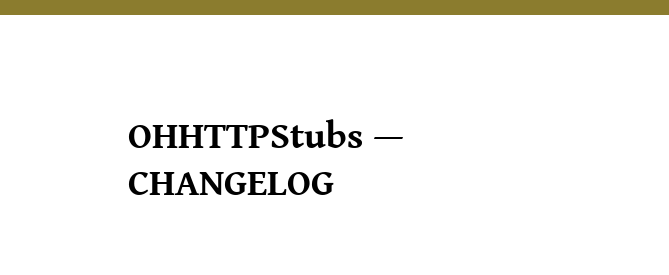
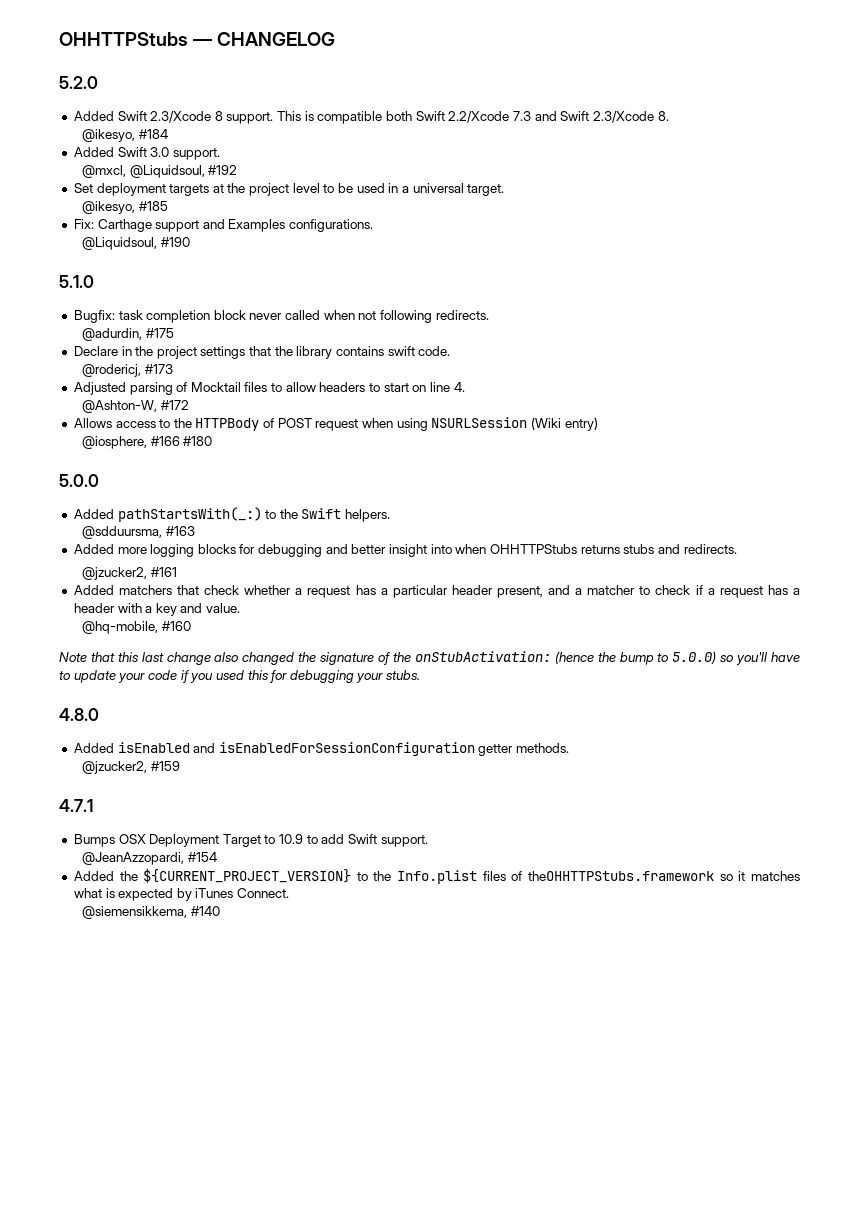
+ 5.2.0
+ Added Swift 2.3/Xcode 8 support. This is compatible both Swift 2.2/Xcode 7.3 and Swift 2.3/Xcode 8.
+ @ikesyo, #184
+ Added Swift 3.0 support.
+ @mxcl, @Liquidsoul, #192
+ Set deployment targets at the project level to be used in a universal target.
+ @ikesyo, #185
+ Fix: Carthage support and Examples configurations.
+ @Liquidsoul, #190
+ 5.1.0
+ Bugfix: task completion block never called when not following redirects.
+ @adurdin, #175
+ Declare in the project settings that the library contains swift code.
+ @rodericj, #173
+ Adjusted parsing of Mocktail files to allow headers to start on line 4.
+ @Ashton-W, #172
+ Allows access to the HTTPBody of POST request when using NSURLSession (Wiki entry)
+ @iosphere, #166 #180
+ 5.0.0
+ Added pathStartsWith(_:) to the Swift helpers.
+ @sdduursma, #163
+ Added more logging blocks for debugging and better insight into when OHHTTPStubs returns stubs and redirects.
+ @jzucker2, #161
+ Added matchers that check whether a request has a particular header present, and a matcher to check if a request has a header with a key and value.
+ @hq-mobile, #160
+ Note that this last change also changed the signature of the onStubActivation: (hence the bump to 5.0.0) so you'll have to update your code if you used this for debugging your stubs.
+ 4.8.0
+ Added isEnabled and isEnabledForSessionConfiguration getter methods.
+ @jzucker2, #159
+ 4.7.1
+ Bumps OSX Deployment Target to 10.9 to add Swift support.
+ @JeanAzzopardi, #154
+ Added the ${CURRENT_PROJECT_VERSION} to the Info.plist files of theOHHTTPStubs.framework so it matches what is expected by iTunes Connect.
+ @siemensikkema, #140

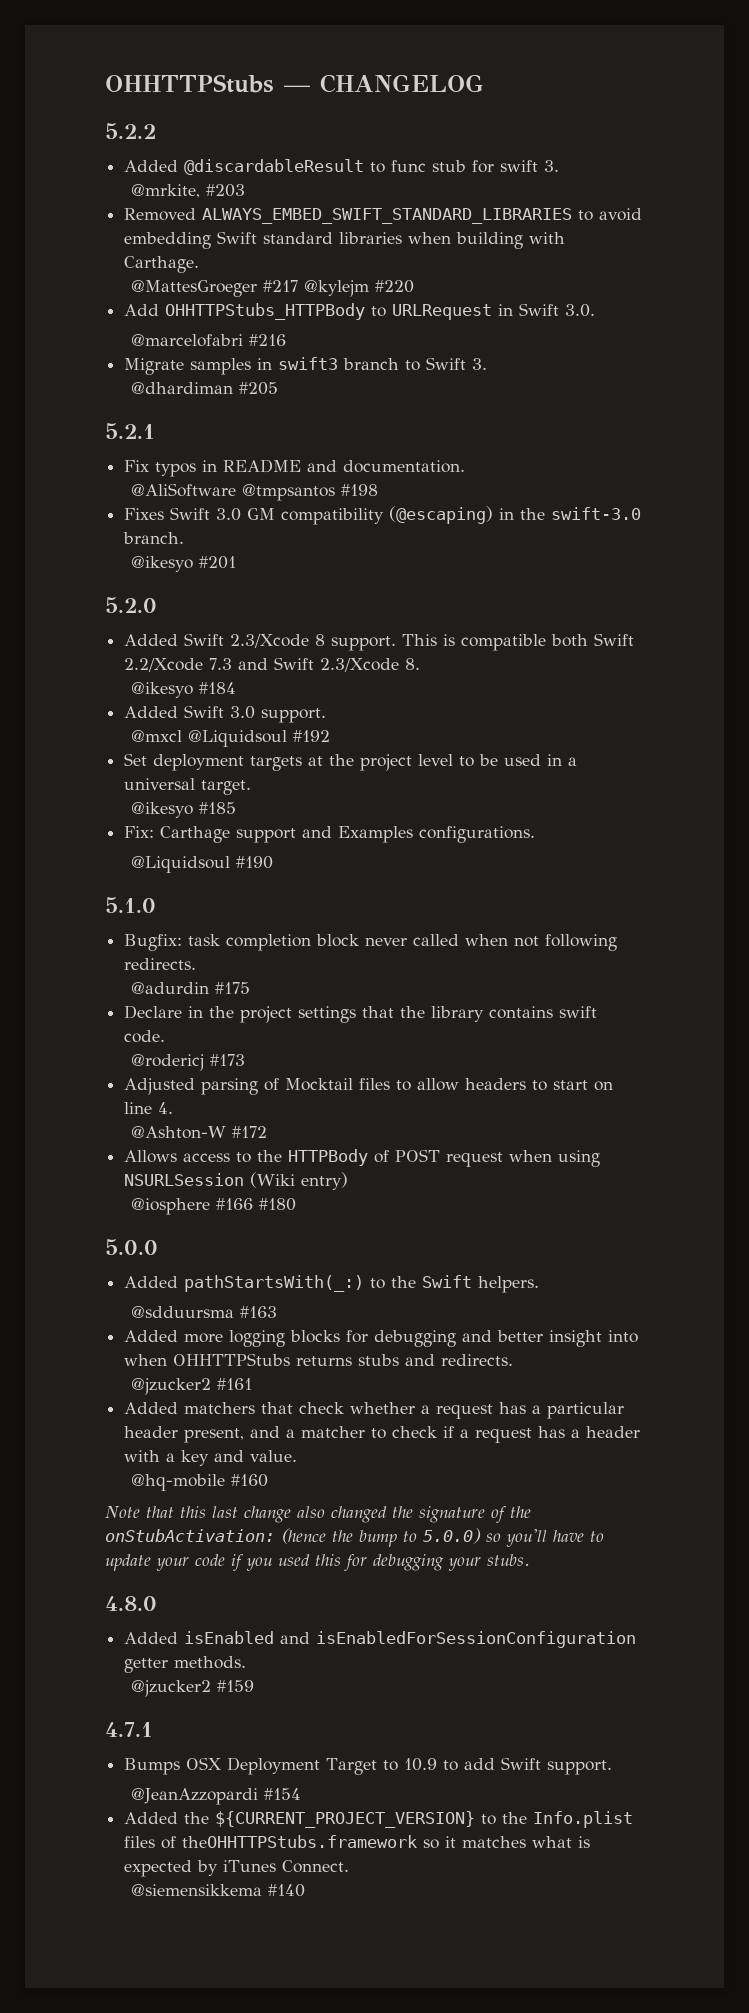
+ 5.2.2
+ Added @discardableResult to func stub for swift 3.
+ @mrkite, #203
+ Removed ALWAYS_EMBED_SWIFT_STANDARD_LIBRARIES to avoid embedding Swift standard libraries when building with Carthage.
+ @MattesGroeger #217 @kylejm #220
+ Add OHHTTPStubs_HTTPBody to URLRequest in Swift 3.0.
+ @marcelofabri #216
+ Migrate samples in swift3 branch to Swift 3.
+ @dhardiman #205
+ 5.2.1
+ Fix typos in README and documentation.
+ @AliSoftware @tmpsantos #198
+ Fixes Swift 3.0 GM compatibility (@escaping) in the swift-3.0 branch.
+ @ikesyo #201
- @ikesyo, #184
+ @ikesyo #184
- @mxcl, @Liquidsoul, #192
+ @mxcl @Liquidsoul #192
- @ikesyo, #185
+ @ikesyo #185
- @Liquidsoul, #190
+ @Liquidsoul #190
- @adurdin, #175
+ @adurdin #175
- @rodericj, #173
+ @rodericj #173
- @Ashton-W, #172
+ @Ashton-W #172
- @iosphere, #166 #180
+ @iosphere #166 #180
- @sdduursma, #163
+ @sdduursma #163
- @jzucker2, #161
+ @jzucker2 #161
- @hq-mobile, #160
+ @hq-mobile #160
- @jzucker2, #159
+ @jzucker2 #159
- @JeanAzzopardi, #154
+ @JeanAzzopardi #154
- @siemensikkema, #140
+ @siemensikkema #140

